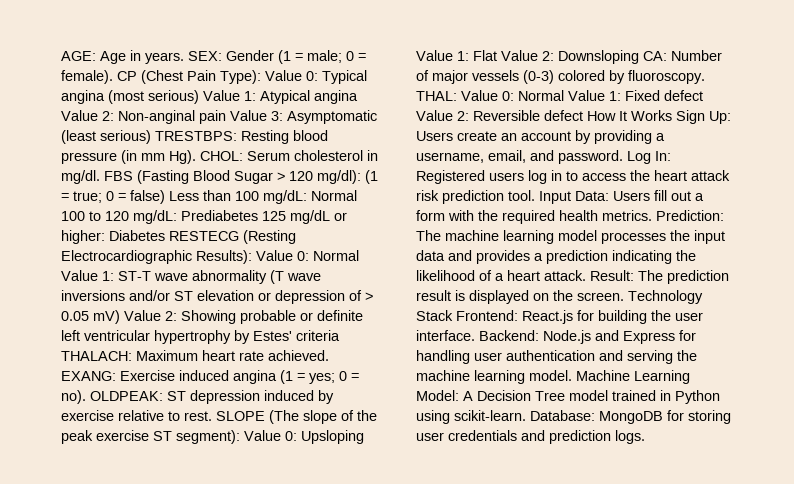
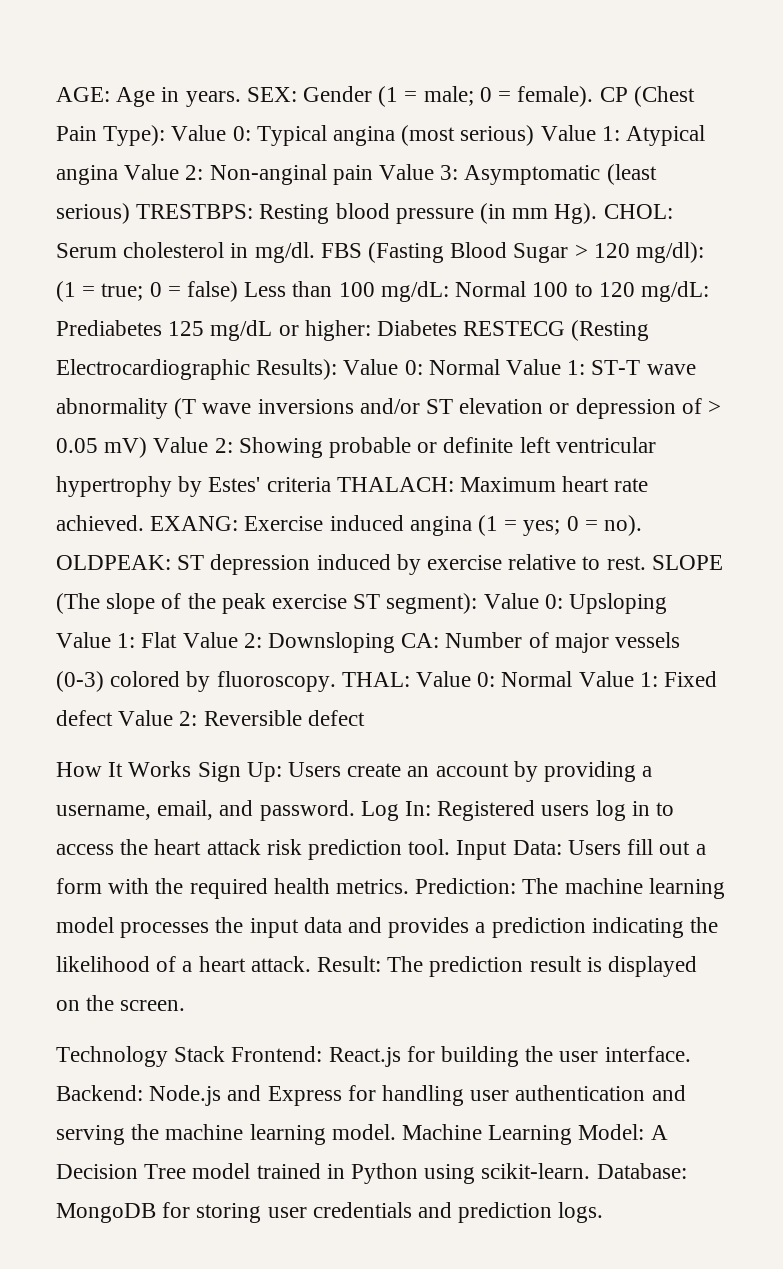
- THAL: Value 0: Normal Value 1: Fixed defect Value 2: Reversible defect How It Works Sign Up: Users create an account by providing a username, email, and password.
+ THAL: Value 0: Normal Value 1: Fixed defect Value 2: Reversible defect
+ How It Works Sign Up: Users create an account by providing a username, email, and password.
- Result: The prediction result is displayed on the screen. Technology Stack Frontend: React.js for building the user interface.
+ Result: The prediction result is displayed on the screen.
+ Technology Stack Frontend: React.js for building the user interface.

